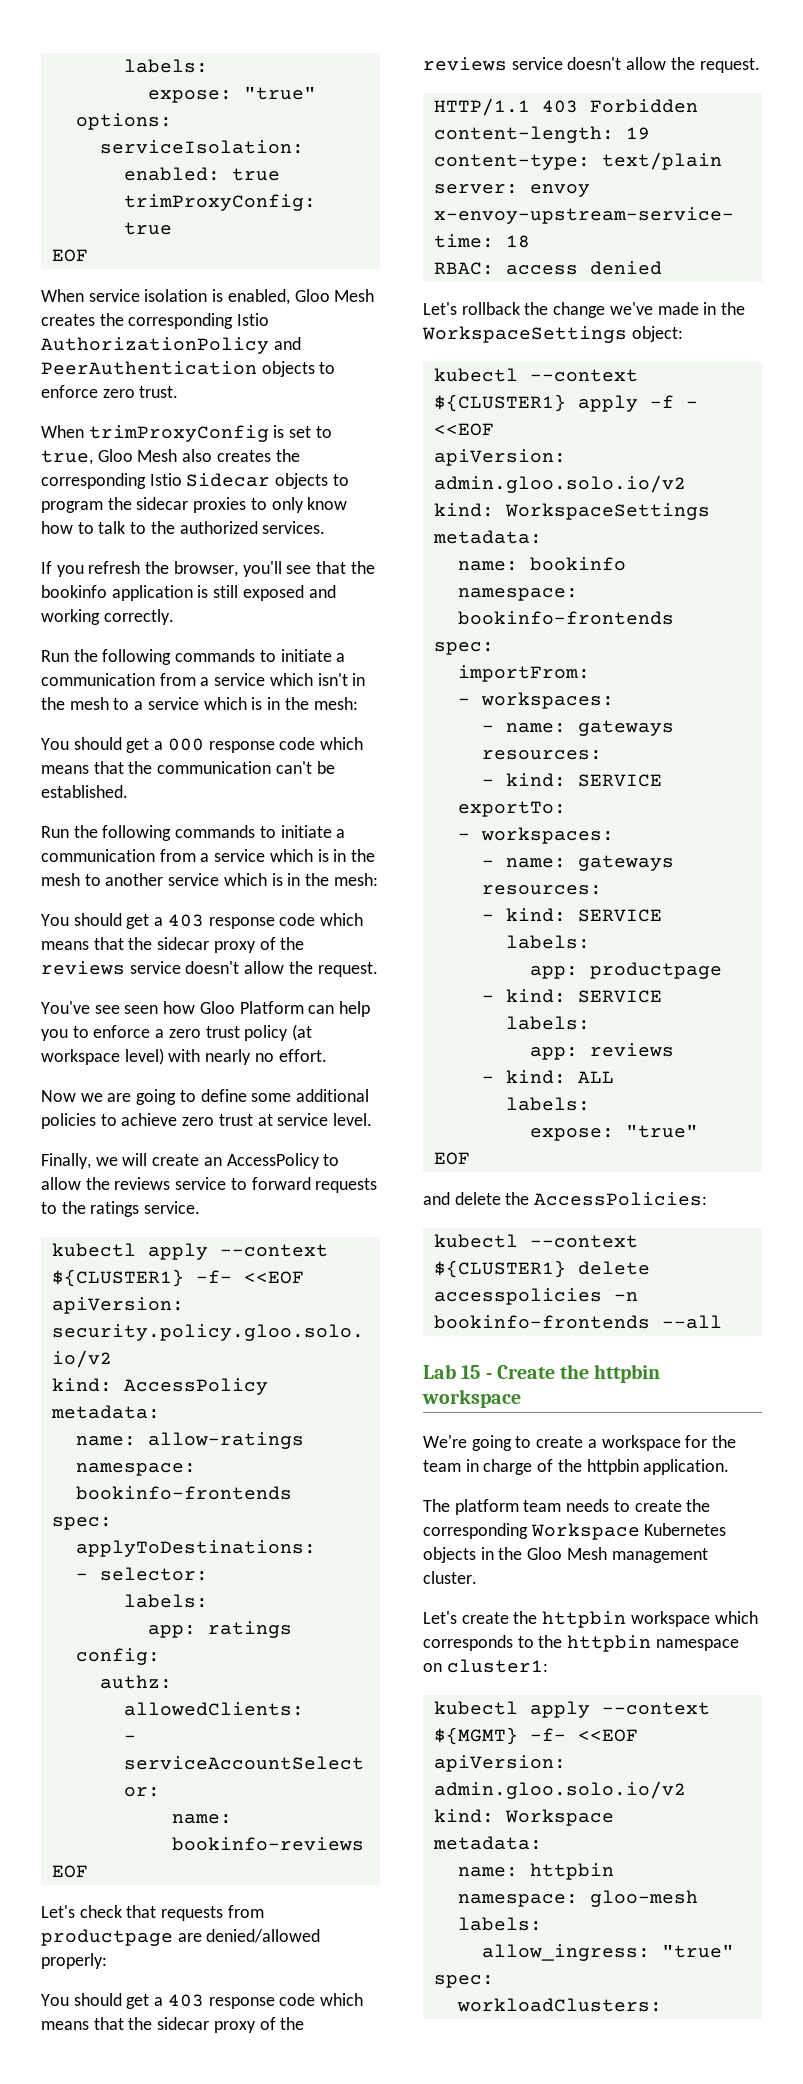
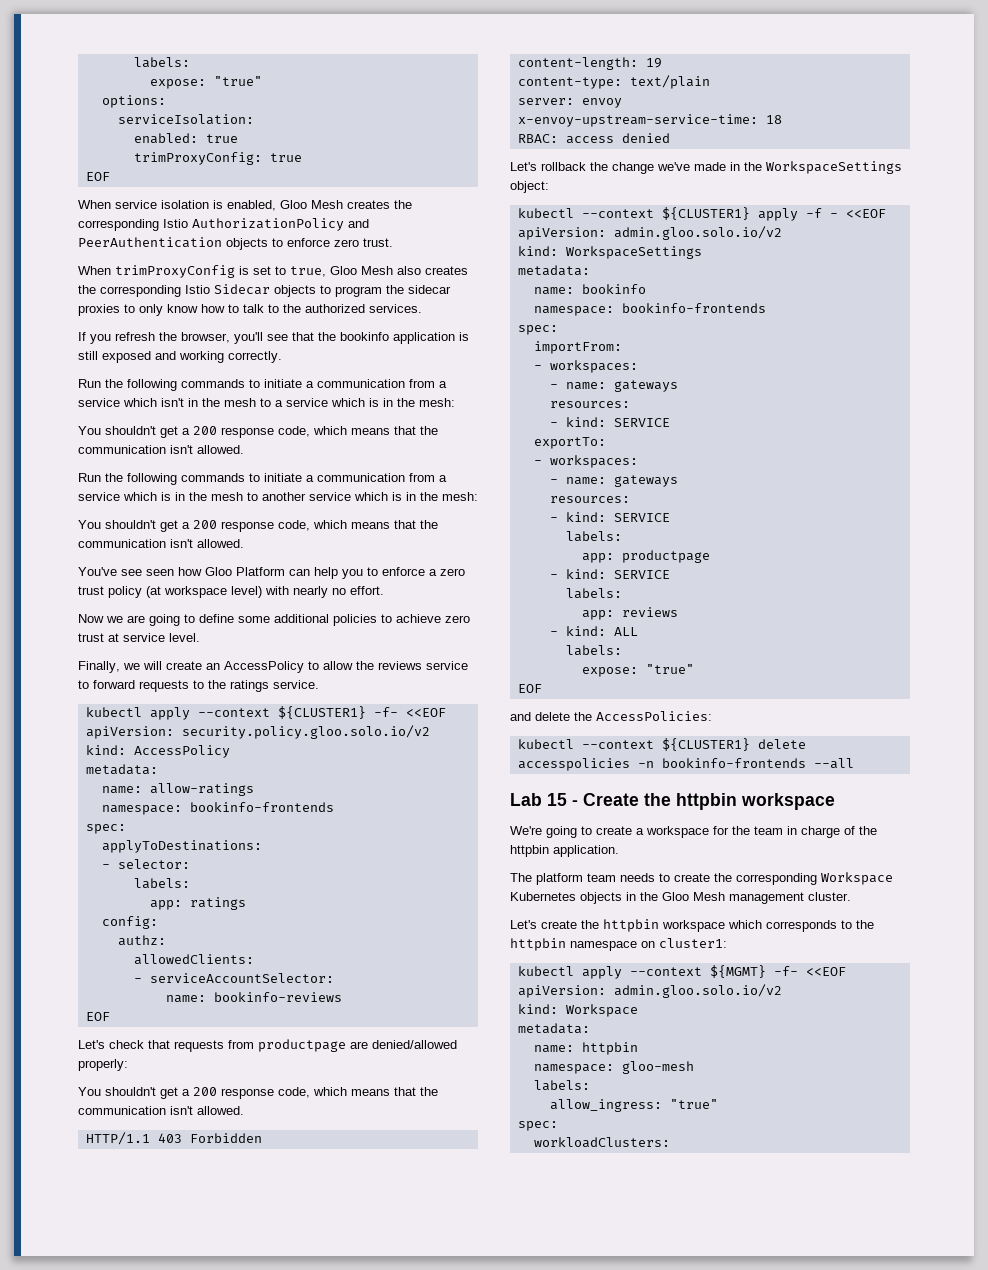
  Run the following commands to initiate a communication from a service which isn't in the mesh to a service which is in the mesh:
- You should get a 000 response code which means that the communication can't be established.
+ You shouldn't get a 200 response code, which means that the communication isn't allowed.
  Run the following commands to initiate a communication from a service which is in the mesh to another service which is in the mesh:
- You should get a 403 response code which means that the sidecar proxy of the reviews service doesn't allow the request.
+ You shouldn't get a 200 response code, which means that the communication isn't allowed.
  Let's check that requests from productpage are denied/allowed properly:
- You should get a 403 response code which means that the sidecar proxy of the reviews service doesn't allow the request.
+ You shouldn't get a 200 response code, which means that the communication isn't allowed.

